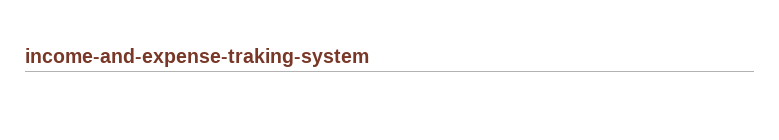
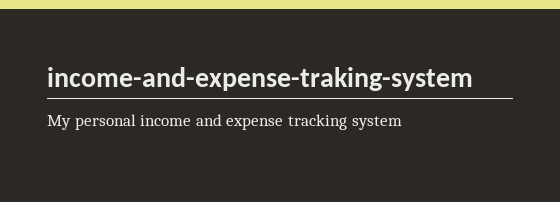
+ My personal income and expense tracking system

